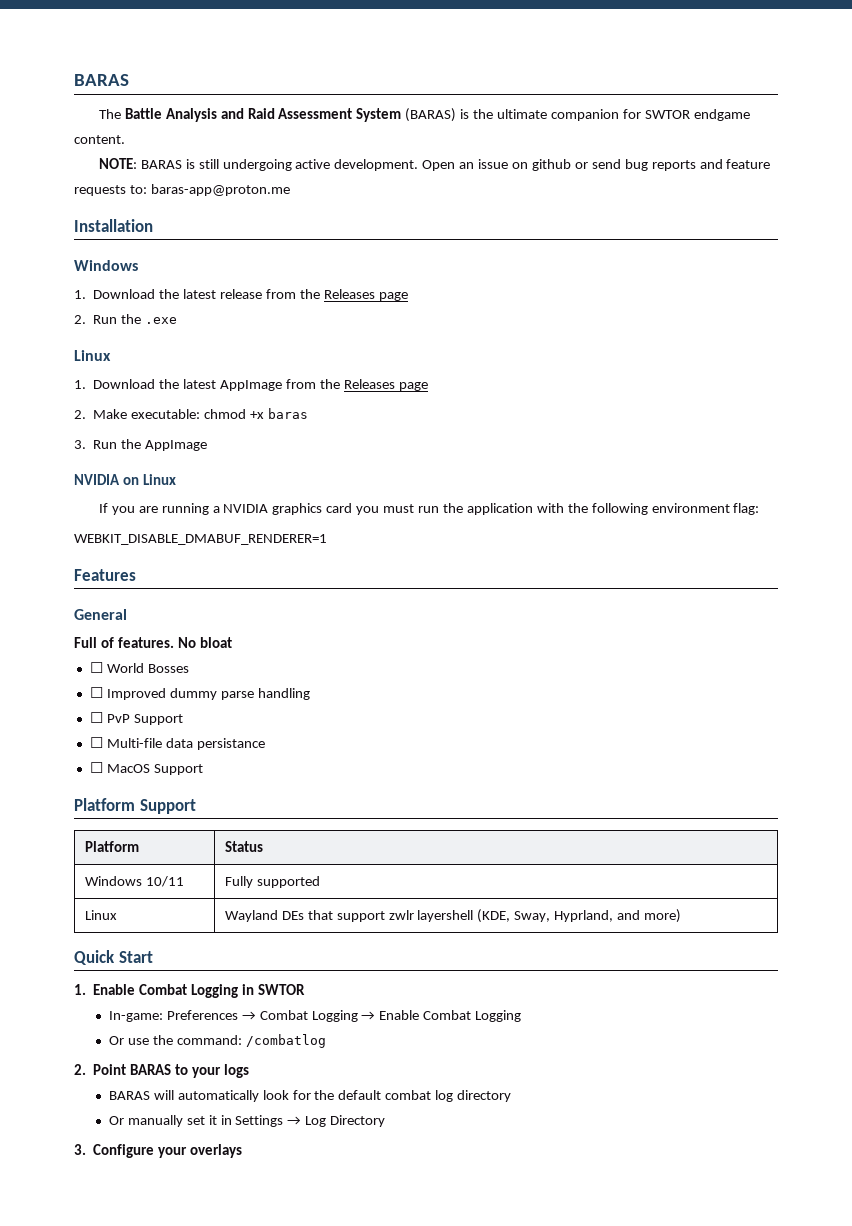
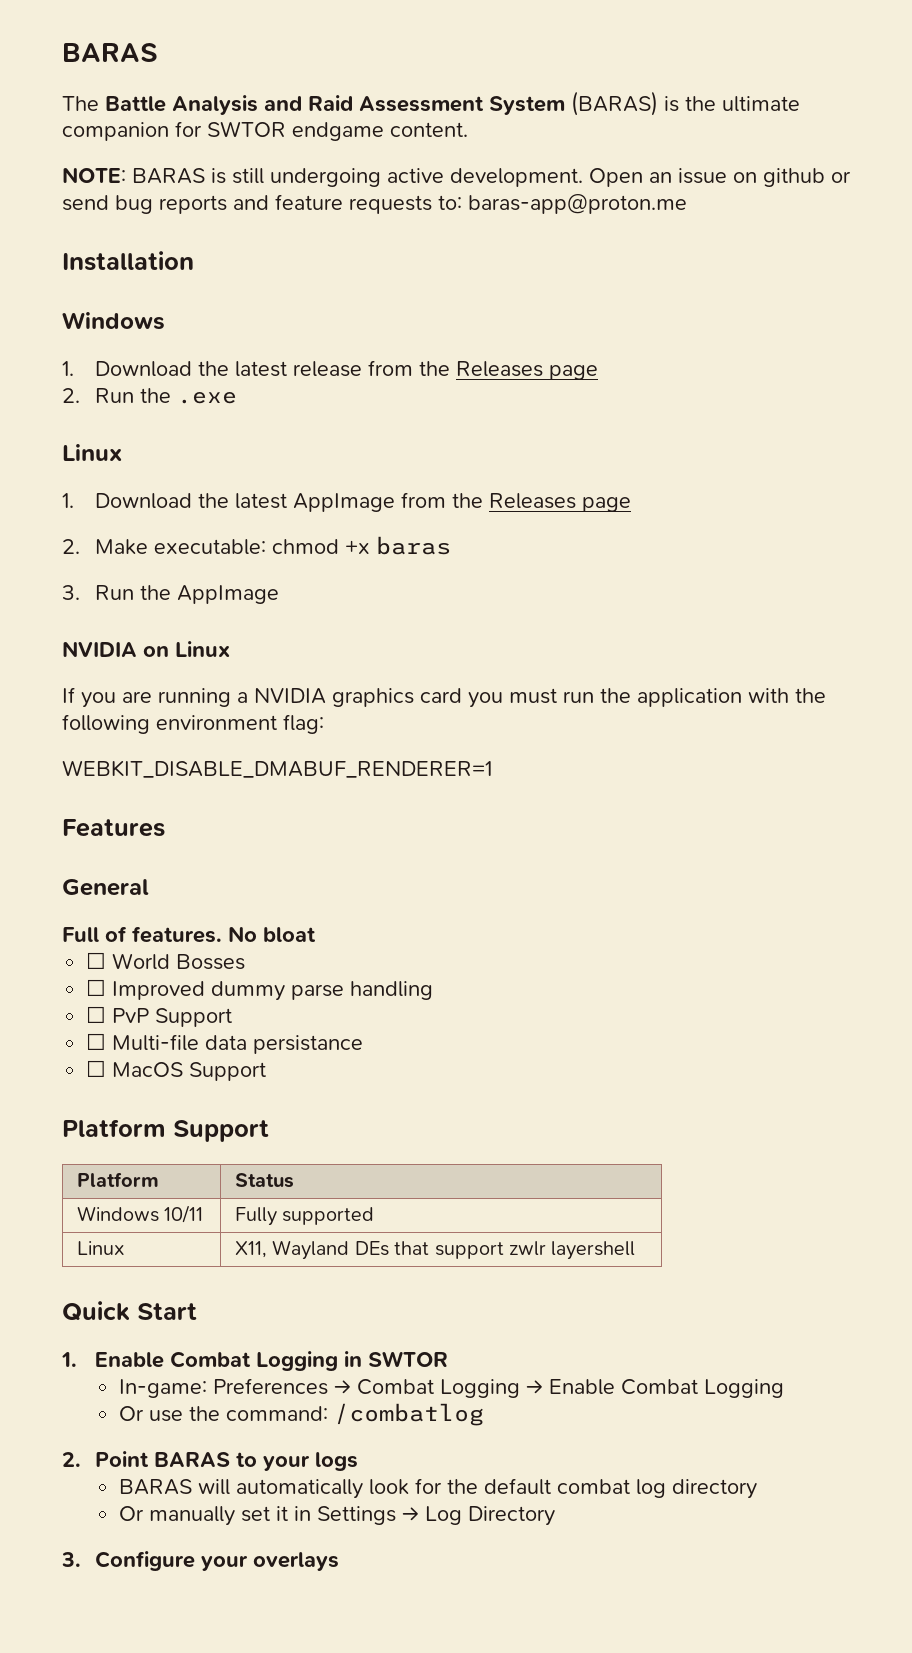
- Linux | Wayland DEs that support zwlr layershell (KDE, Sway, Hyprland, and more)
+ Linux | X11, Wayland DEs that support zwlr layershell

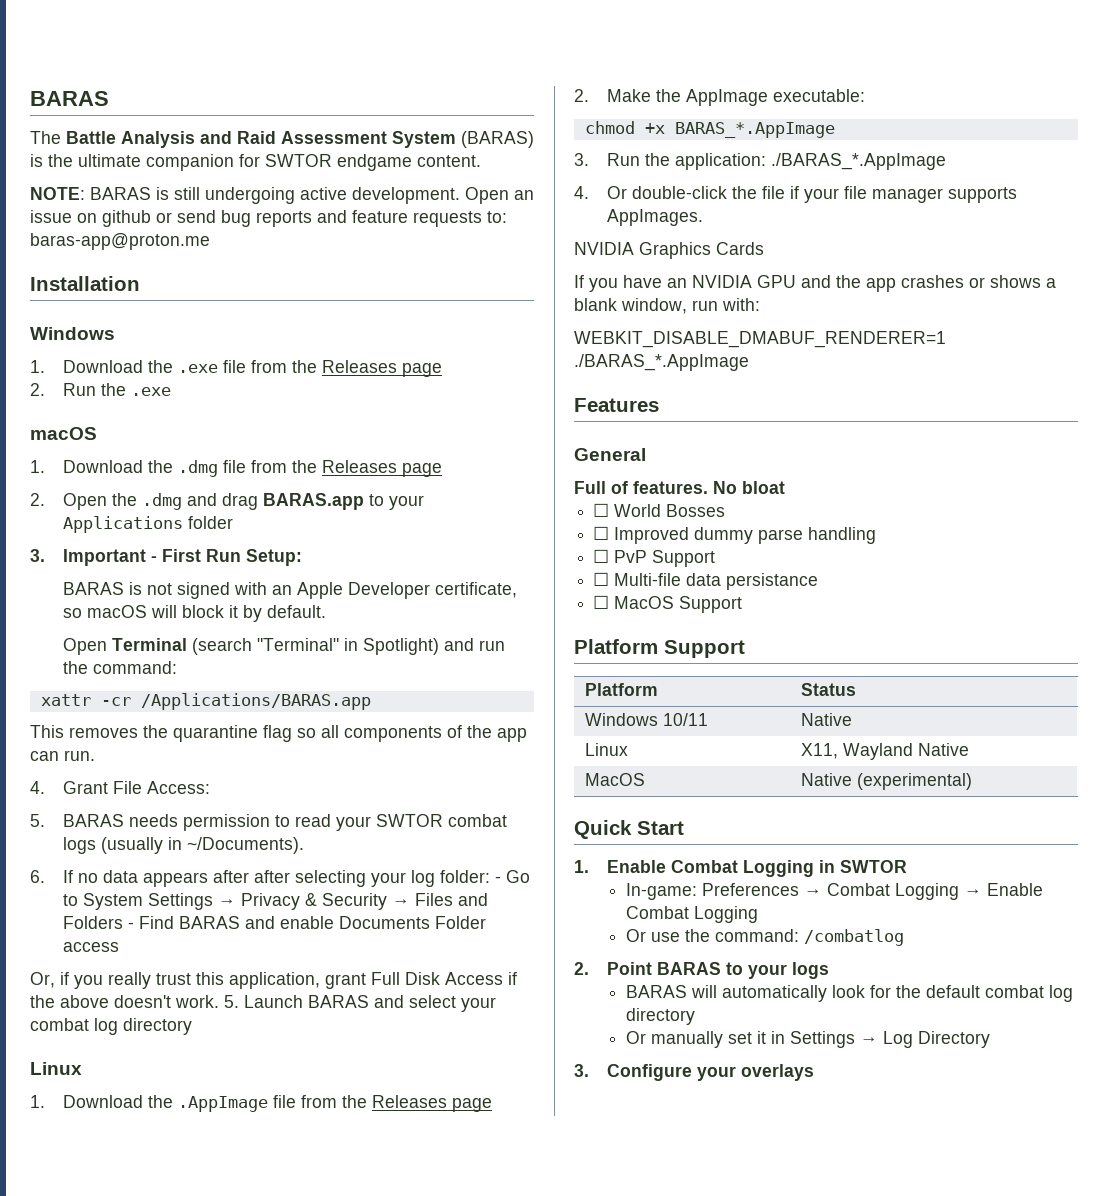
- 1. Download the latest release from the Releases page
+ 1. Download the .exe file from the Releases page
  2. Run the .exe
+ macOS
+ 1. Download the .dmg file from the Releases page
+ 2. Open the .dmg and drag BARAS.app to your Applications folder
+ 3. Important - First Run Setup:
+ BARAS is not signed with an Apple Developer certificate, so macOS will block it by default.
+ Open Terminal (search "Terminal" in Spotlight) and run the command:
+ xattr -cr /Applications/BARAS.app
+ This removes the quarantine flag so all components of the app can run.
+ 4. Grant File Access:
+ 5. BARAS needs permission to read your SWTOR combat logs (usually in ~/Documents).
+ 6. If no data appears after after selecting your log folder: - Go to System Settings → Privacy & Security → Files and Folders - Find BARAS and enable Documents Folder access
+ Or, if you really trust this application, grant Full Disk Access if the above doesn't work. 5. Launch BARAS and select your combat log directory
- 1. Download the latest AppImage from the Releases page
+ 1. Download the .AppImage file from the Releases page
- 2. Make executable: chmod +x baras
+ 2. Make the AppImage executable:
+ chmod +x BARAS_*.AppImage
- 3. Run the AppImage
- NVIDIA on Linux
+ 3. Run the application: ./BARAS_*.AppImage
+ 4. Or double-click the file if your file manager supports AppImages.
+ NVIDIA Graphics Cards
- If you are running a NVIDIA graphics card you must run the application with the following environment flag:
+ If you have an NVIDIA GPU and the app crashes or shows a blank window, run with:
- WEBKIT_DISABLE_DMABUF_RENDERER=1
+ WEBKIT_DISABLE_DMABUF_RENDERER=1 ./BARAS_*.AppImage
- Windows 10/11 | Fully supported
+ Windows 10/11 | Native
- Linux | X11, Wayland DEs that support zwlr layershell
+ Linux | X11, Wayland Native
+ MacOS | Native (experimental)

